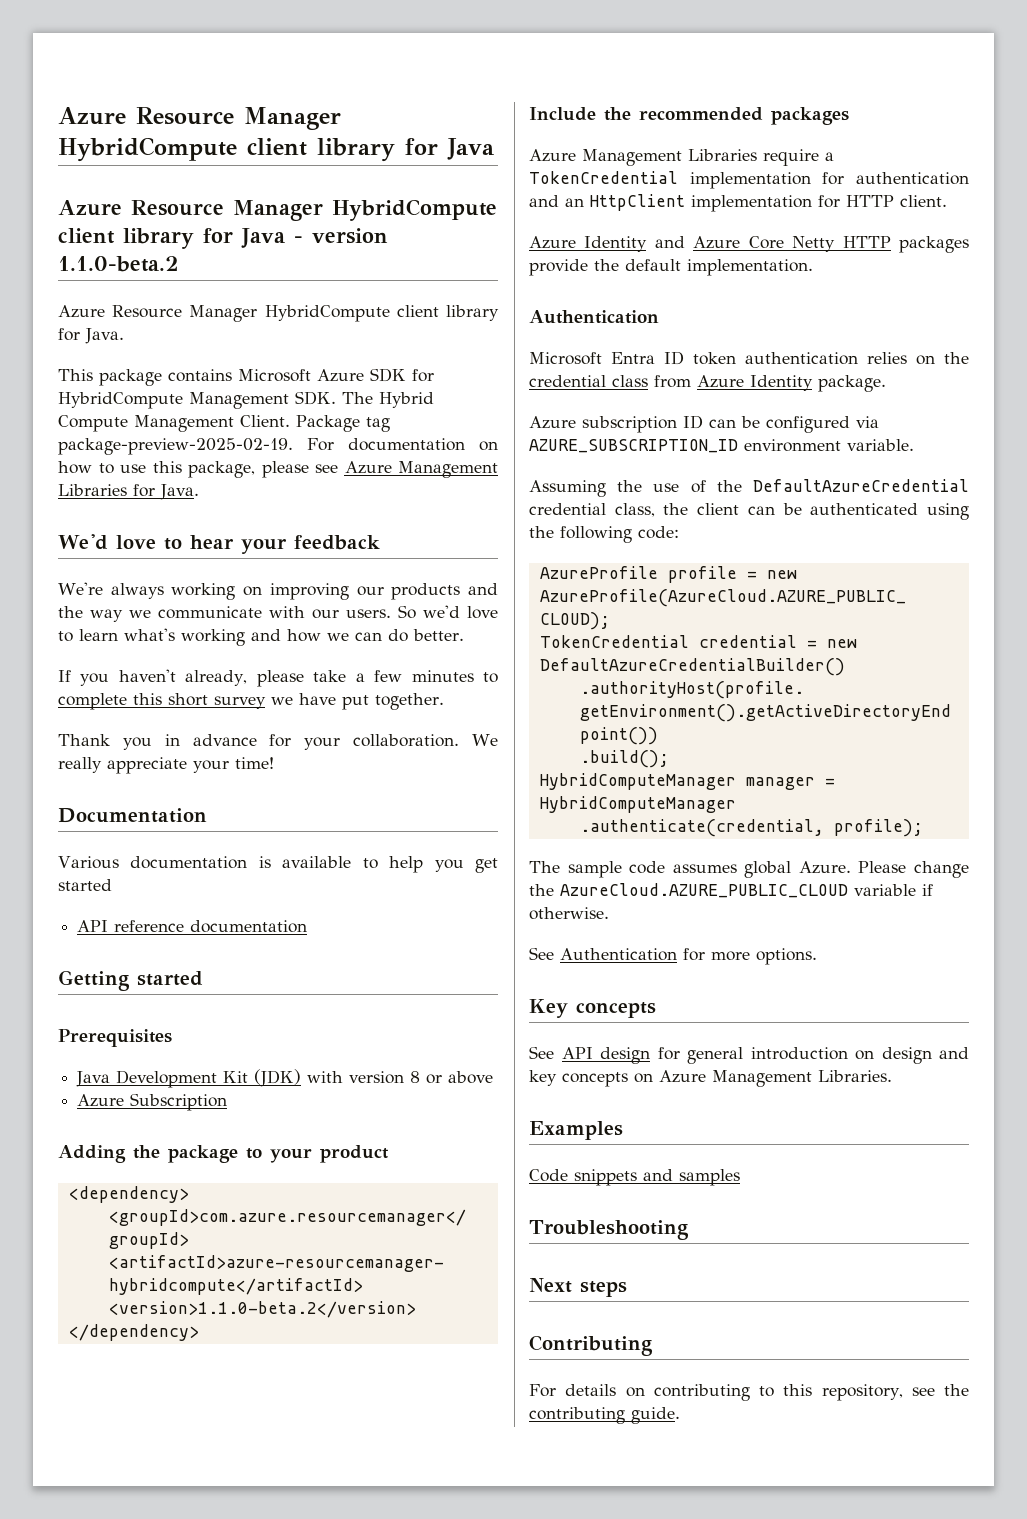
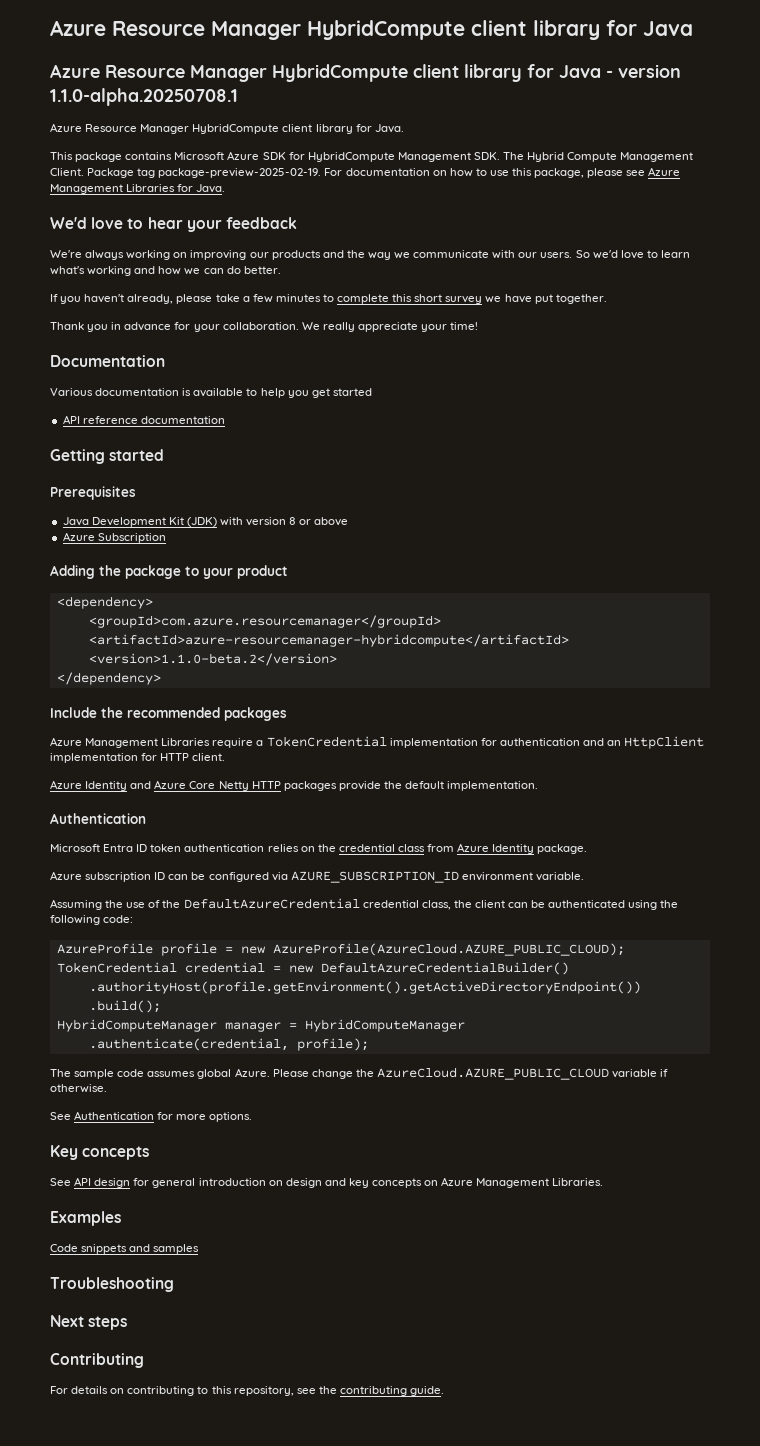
- Azure Resource Manager HybridCompute client library for Java - version 1.1.0-beta.2
+ Azure Resource Manager HybridCompute client library for Java - version 1.1.0-alpha.20250708.1

